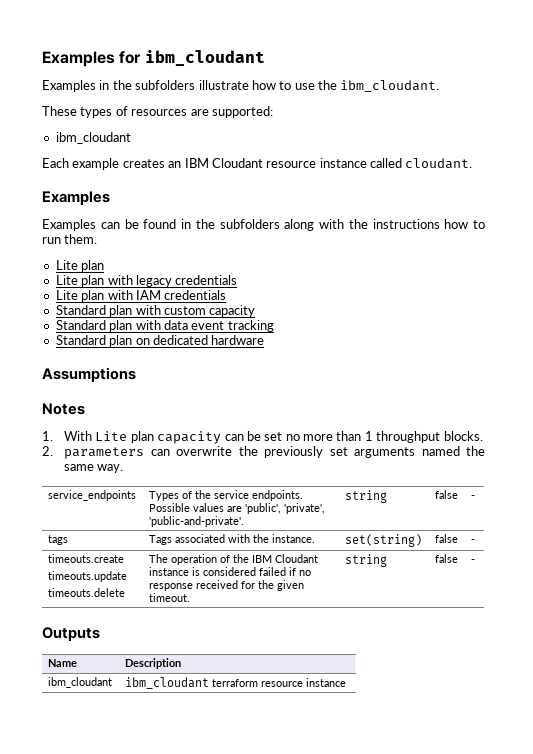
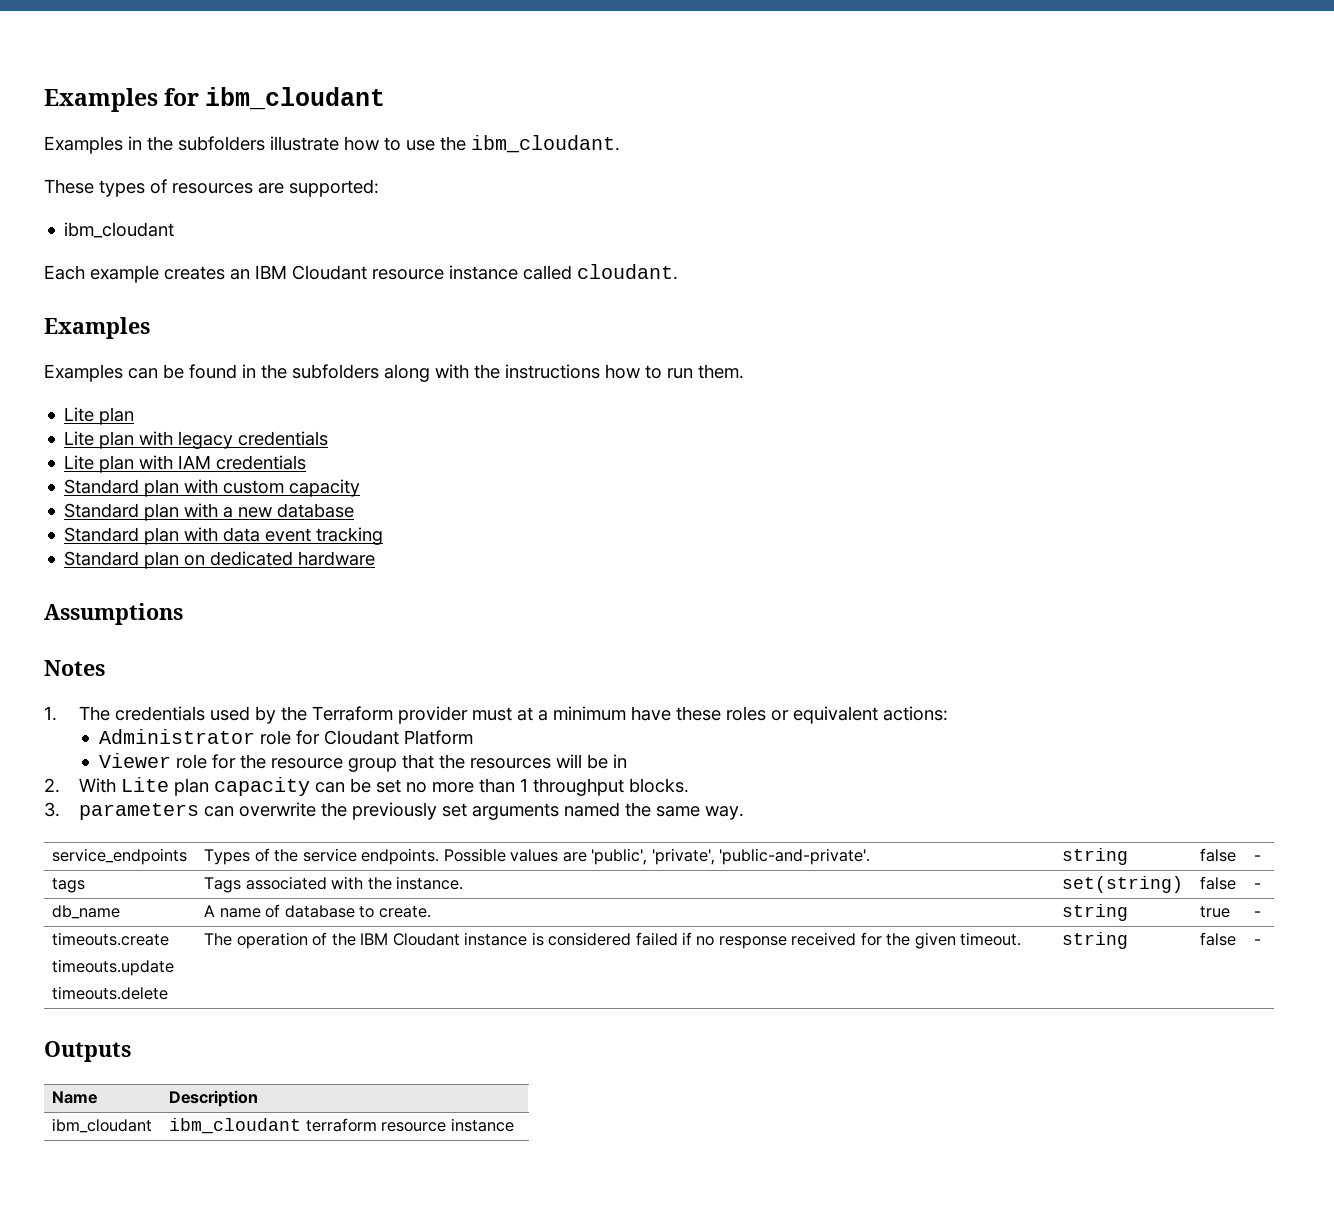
+ Standard plan with a new database
- 1. With Lite plan capacity can be set no more than 1 throughput blocks.
+ 1. The credentials used by the Terraform provider must at a minimum have these roles or equivalent actions:
+ Administrator role for Cloudant Platform
+ Viewer role for the resource group that the resources will be in
+ 2. With Lite plan capacity can be set no more than 1 throughput blocks.
- 2. parameters can overwrite the previously set arguments named the same way.
+ 3. parameters can overwrite the previously set arguments named the same way.
+ db_name | A name of database to create. | string | true | -

